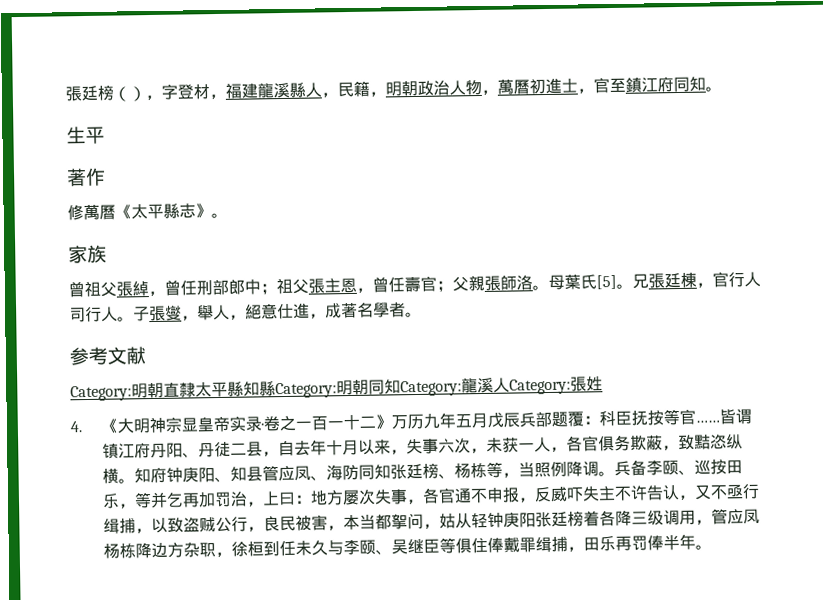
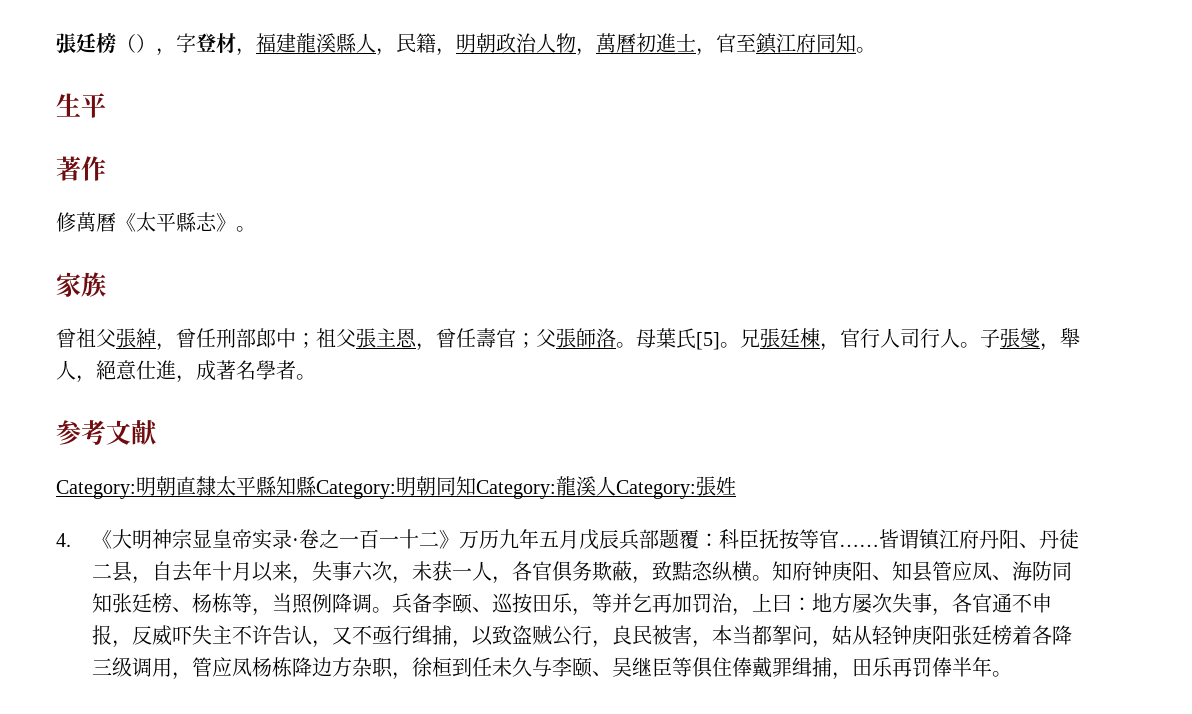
- 曾祖父張綽，曾任刑部郎中；祖父張主恩，曾任壽官；父親張師洛。
+ 曾祖父張綽，曾任刑部郎中；祖父張主恩，曾任壽官；父張師洛。

